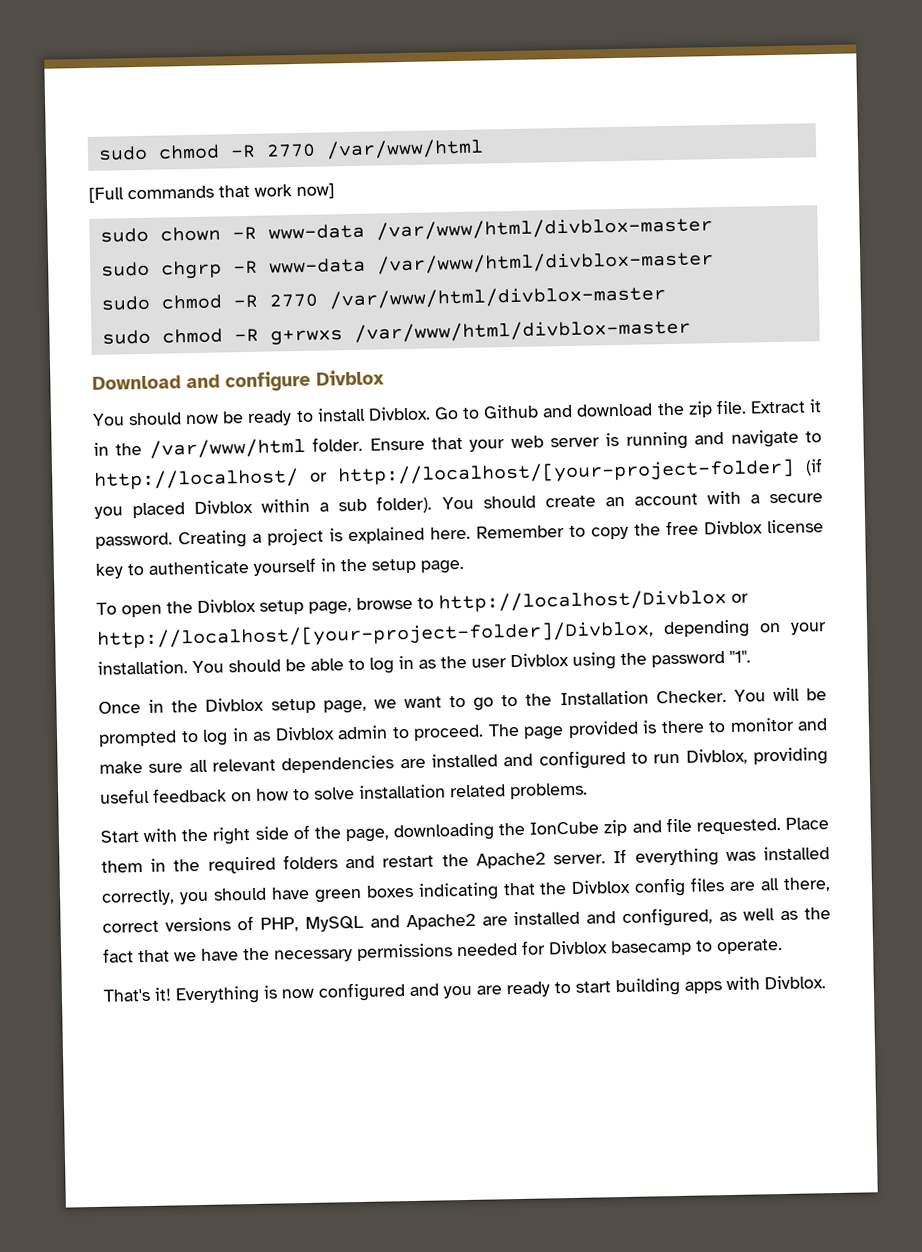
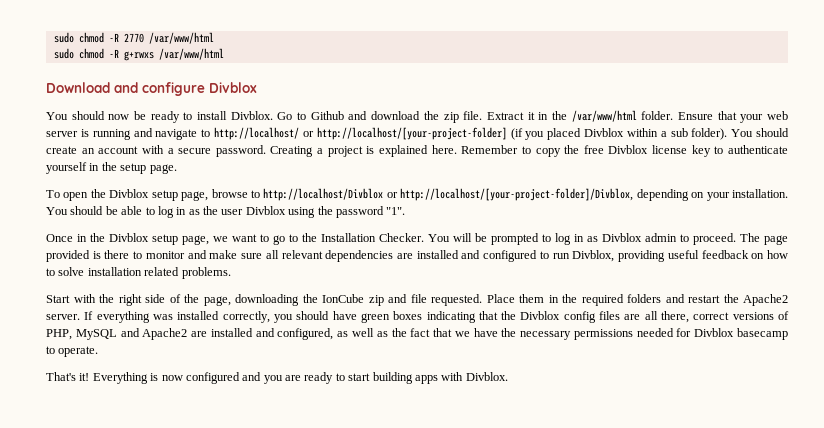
- [Full commands that work now]
- sudo chown -R www-data /var/www/html/divblox-master
- sudo chgrp -R www-data /var/www/html/divblox-master
- sudo chmod -R 2770 /var/www/html/divblox-master
- sudo chmod -R g+rwxs /var/www/html/divblox-master
+ sudo chmod -R g+rwxs /var/www/html

